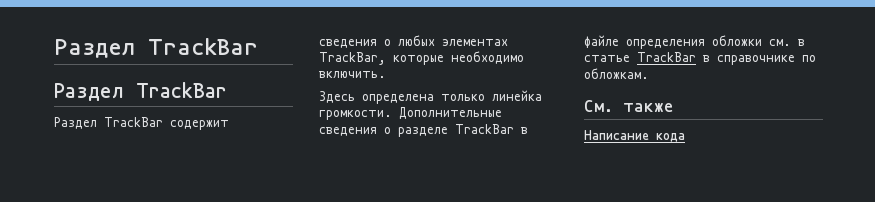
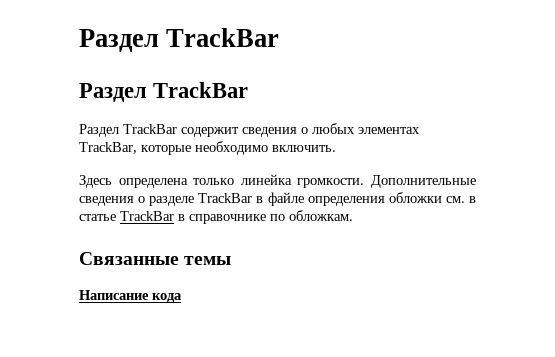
- См. также
+ Связанные темы

